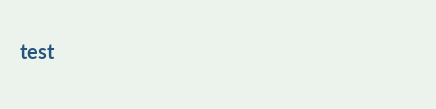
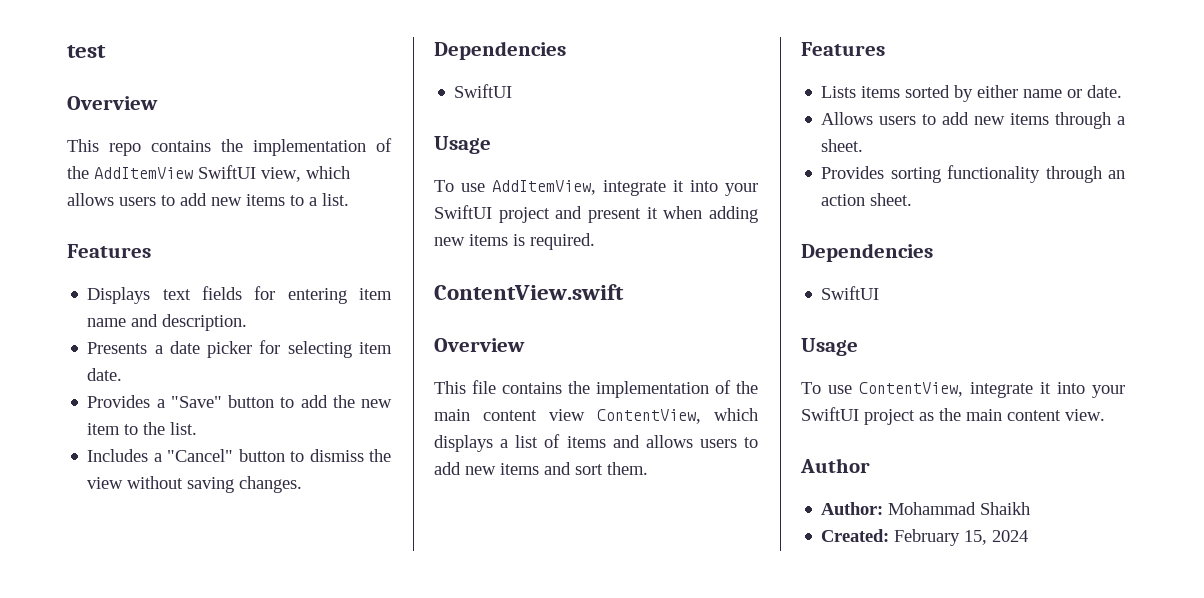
  test
+ Overview
+ This repo contains the implementation of the AddItemView SwiftUI view, which allows users to add new items to a list.
+ Features
+ Displays text fields for entering item name and description.
+ Presents a date picker for selecting item date.
+ Provides a "Save" button to add the new item to the list.
+ Includes a "Cancel" button to dismiss the view without saving changes.
+ Dependencies
+ SwiftUI
+ Usage
+ To use AddItemView, integrate it into your SwiftUI project and present it when adding new items is required.
+ ContentView.swift
+ Overview
+ This file contains the implementation of the main content view ContentView, which displays a list of items and allows users to add new items and sort them.
+ Features
+ Lists items sorted by either name or date.
+ Allows users to add new items through a sheet.
+ Provides sorting functionality through an action sheet.
+ Dependencies
+ SwiftUI
+ Usage
+ To use ContentView, integrate it into your SwiftUI project as the main content view.
+ Author
+ Author: Mohammad Shaikh
+ Created: February 15, 2024

